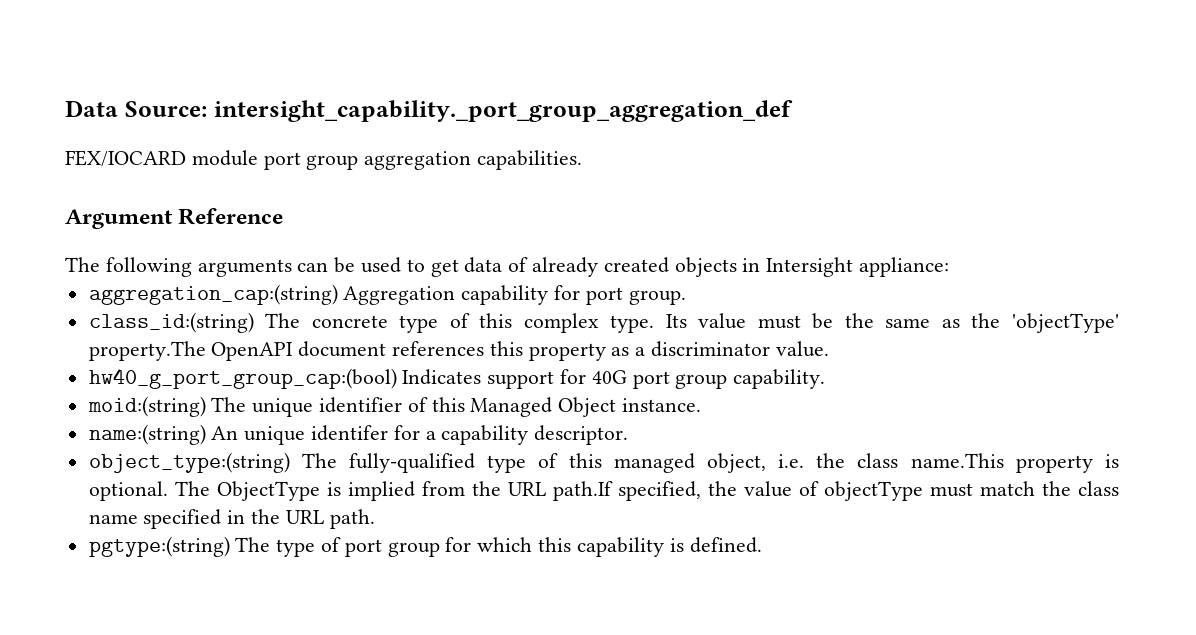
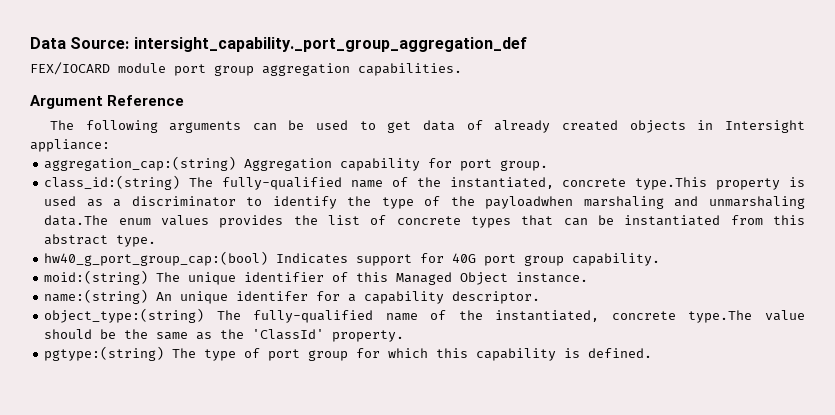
- class_id:(string) The concrete type of this complex type. Its value must be the same as the 'objectType' property.The OpenAPI document references this property as a discriminator value.
+ class_id:(string) The fully-qualified name of the instantiated, concrete type.This property is used as a discriminator to identify the type of the payloadwhen marshaling and unmarshaling data.The enum values provides the list of concrete types that can be instantiated from this abstract type.
- object_type:(string) The fully-qualified type of this managed object, i.e. the class name.This property is optional. The ObjectType is implied from the URL path.If specified, the value of objectType must match the class name specified in the URL path.
+ object_type:(string) The fully-qualified name of the instantiated, concrete type.The value should be the same as the 'ClassId' property.

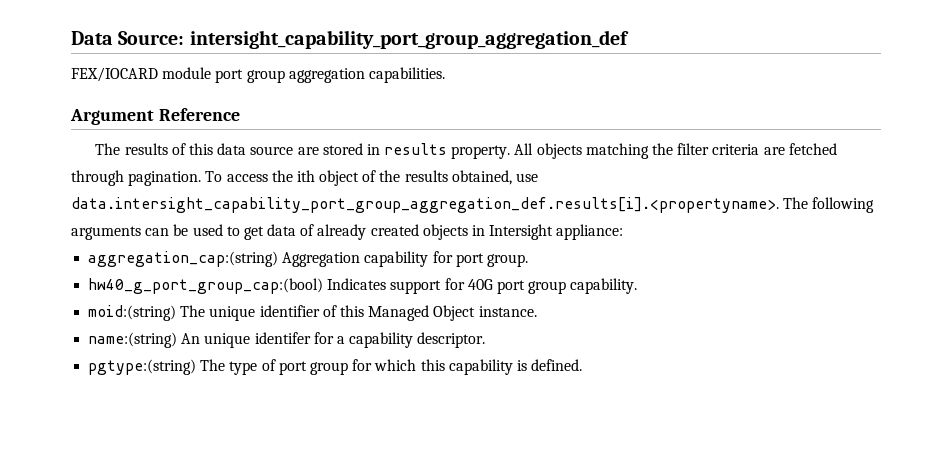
- Data Source: intersight_capability._port_group_aggregation_def
+ Data Source: intersight_capability_port_group_aggregation_def
- The following arguments can be used to get data of already created objects in Intersight appliance:
+ The results of this data source are stored in results property. All objects matching the filter criteria are fetched through pagination. To access the ith object of the results obtained, use data.intersight_capability_port_group_aggregation_def.results[i].<propertyname>. The following arguments can be used to get data of already created objects in Intersight appliance:
- class_id:(string) The fully-qualified name of the instantiated, concrete type.This property is used as a discriminator to identify the type of the payloadwhen marshaling and unmarshaling data.The enum values provides the list of concrete types that can be instantiated from this abstract type.
- object_type:(string) The fully-qualified name of the instantiated, concrete type.The value should be the same as the 'ClassId' property.

